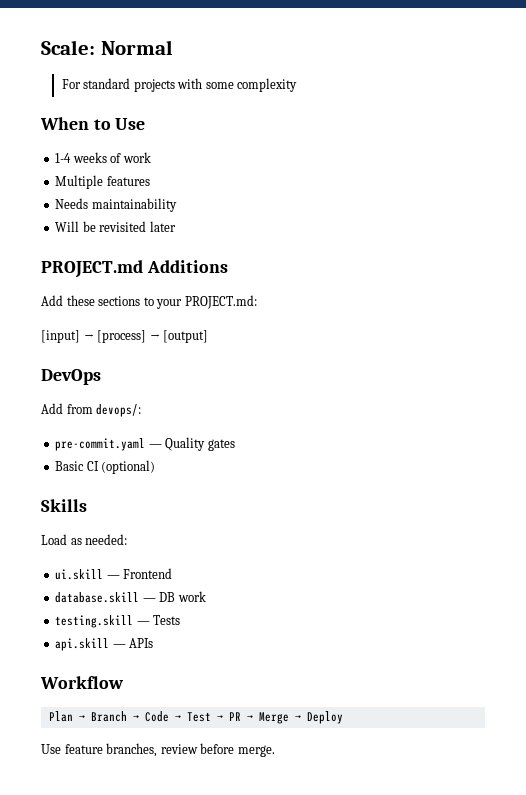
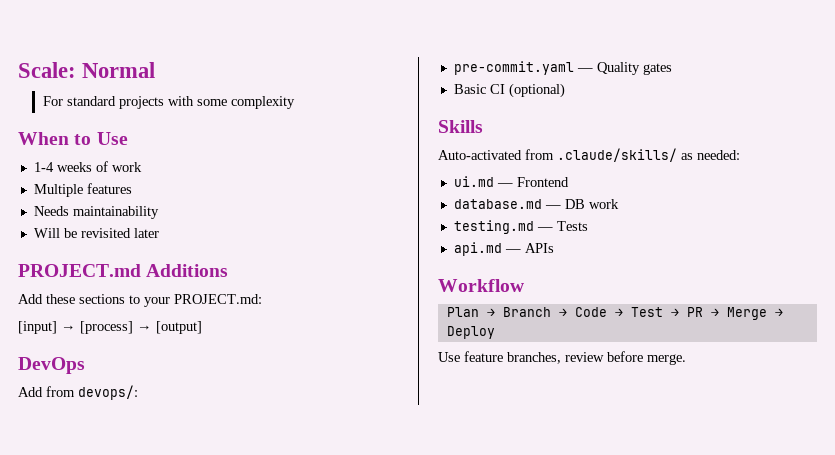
- Load as needed:
+ Auto-activated from .claude/skills/ as needed:
- ui.skill — Frontend
+ ui.md — Frontend
- database.skill — DB work
+ database.md — DB work
- testing.skill — Tests
+ testing.md — Tests
- api.skill — APIs
+ api.md — APIs

